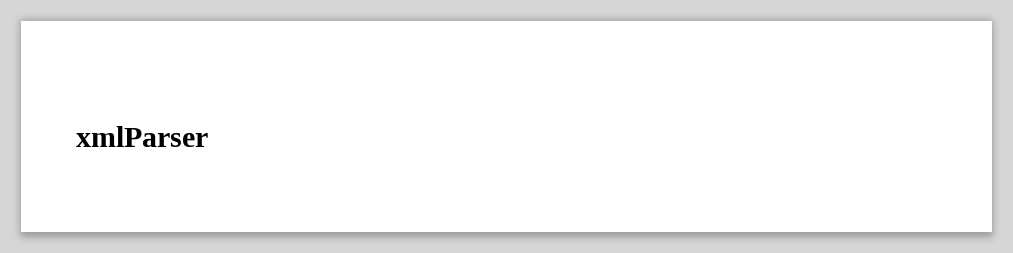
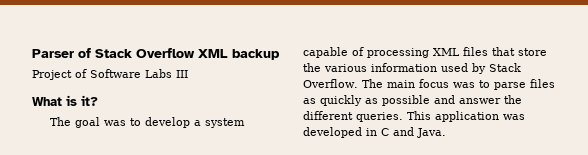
- xmlParser
+ Parser of Stack Overflow XML backup
+ Project of Software Labs III
+ What is it?
+ The goal was to develop a system capable of processing XML files that store the various information used by Stack Overflow. The main focus was to parse files as quickly as possible and answer the different queries. This application was developed in C and Java.

